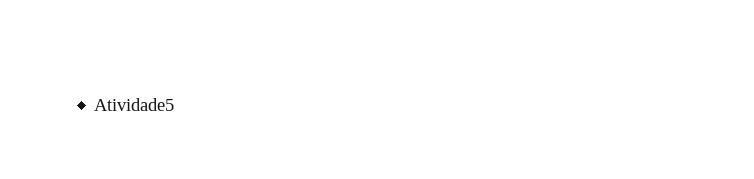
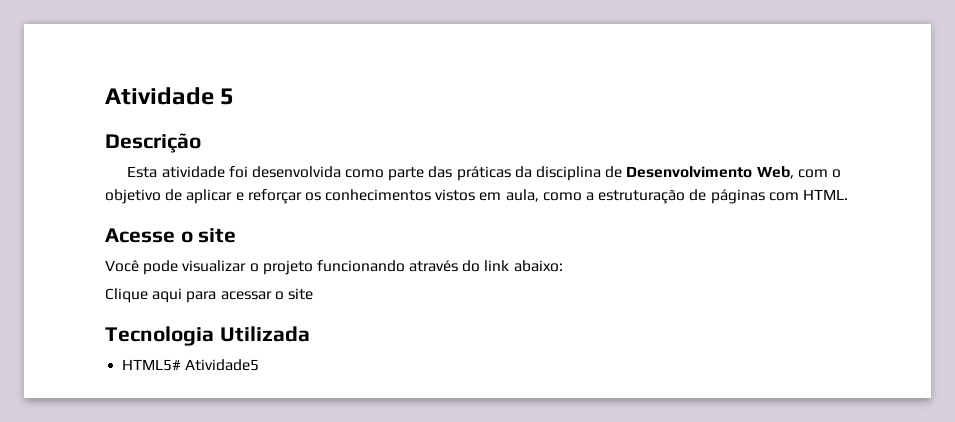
- Atividade5
+ Atividade 5
+ Descrição
+ Esta atividade foi desenvolvida como parte das práticas da disciplina de Desenvolvimento Web, com o objetivo de aplicar e reforçar os conhecimentos vistos em aula, como a estruturação de páginas com HTML.
+ Acesse o site
+ Você pode visualizar o projeto funcionando através do link abaixo:
+ Clique aqui para acessar o site
+ Tecnologia Utilizada
+ HTML5# Atividade5

